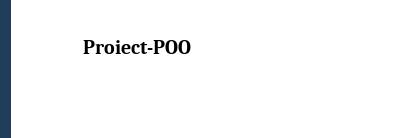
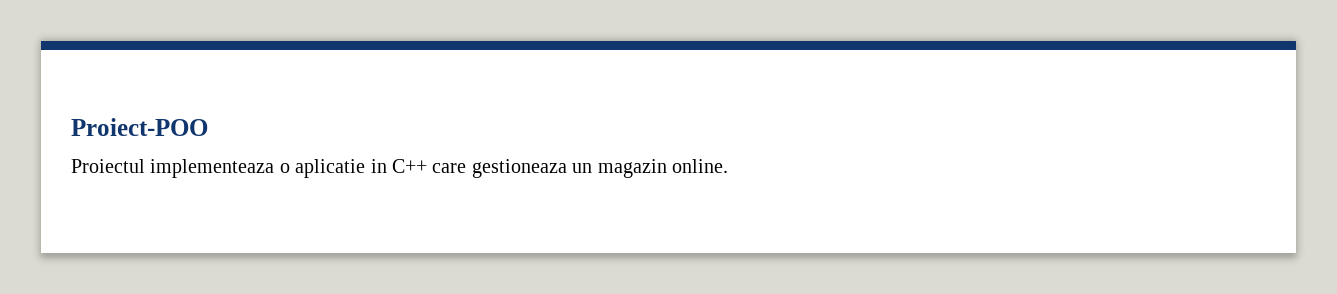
+ Proiectul implementeaza o aplicatie in C++ care gestioneaza un magazin online.

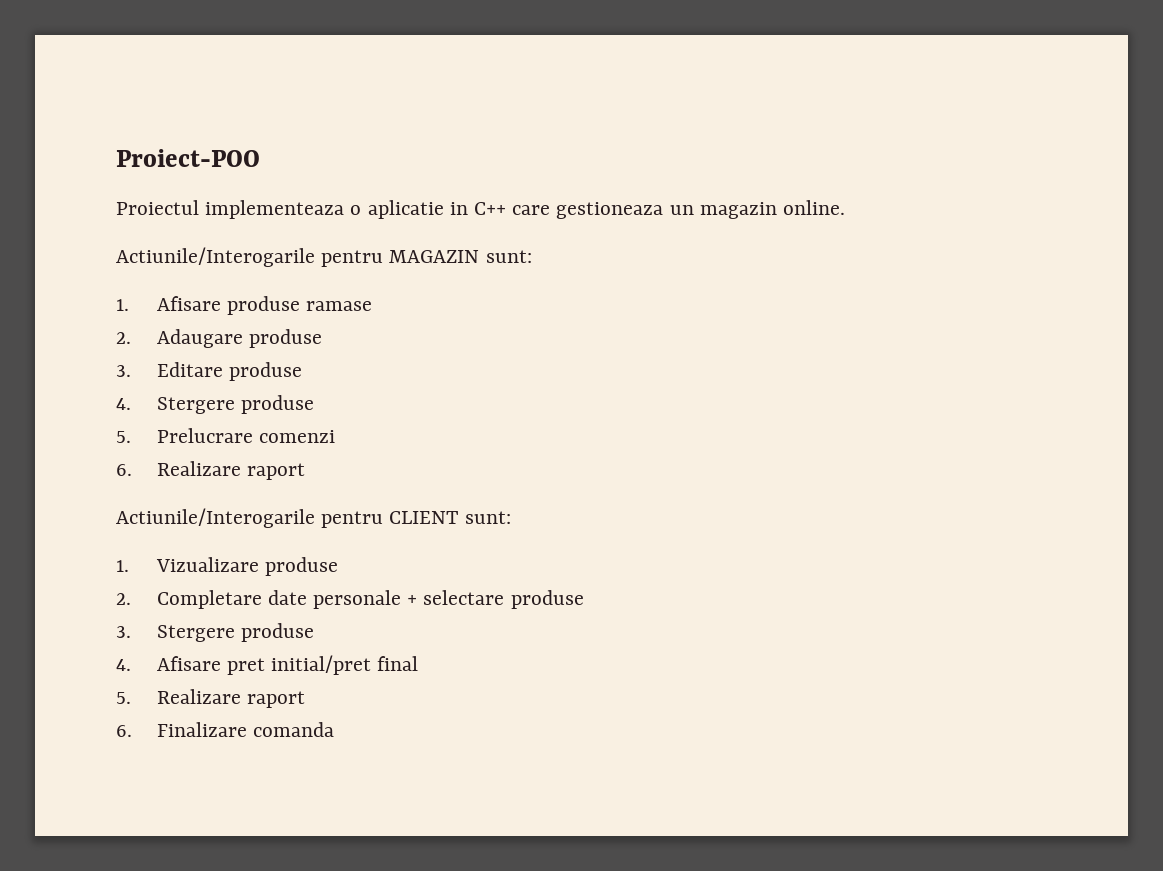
+ Actiunile/Interogarile pentru MAGAZIN sunt:
+ 1. Afisare produse ramase
+ 2. Adaugare produse
+ 3. Editare produse
+ 4. Stergere produse
+ 5. Prelucrare comenzi
+ 6. Realizare raport
+ Actiunile/Interogarile pentru CLIENT sunt:
+ 1. Vizualizare produse
+ 2. Completare date personale + selectare produse
+ 3. Stergere produse
+ 4. Afisare pret initial/pret final
+ 5. Realizare raport
+ 6. Finalizare comanda

